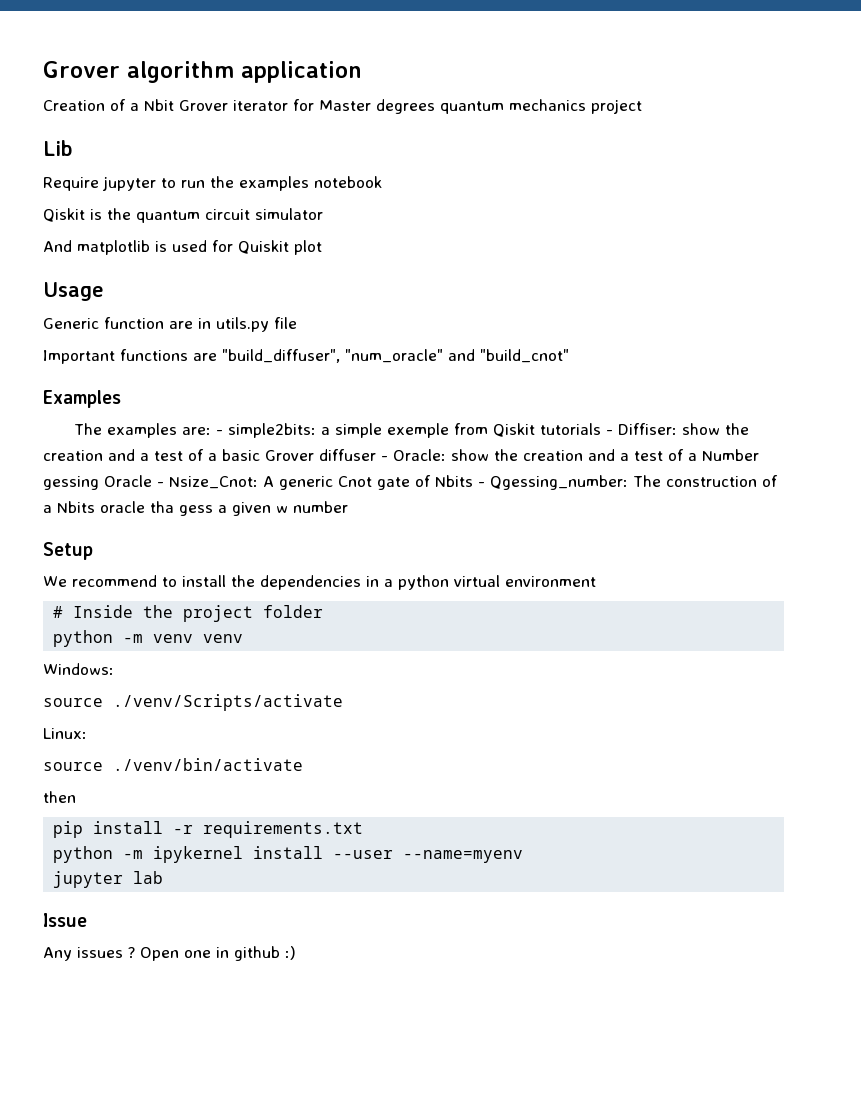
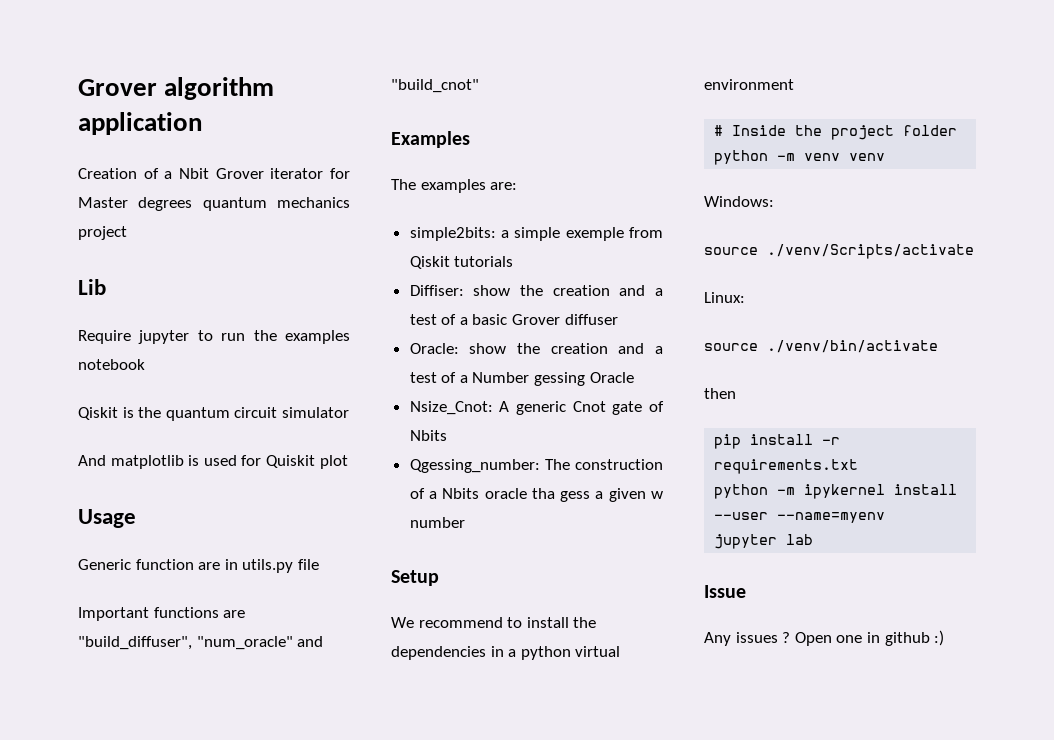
- The examples are: - simple2bits: a simple exemple from Qiskit tutorials - Diffiser: show the creation and a test of a basic Grover diffuser - Oracle: show the creation and a test of a Number gessing Oracle - Nsize_Cnot: A generic Cnot gate of Nbits - Qgessing_number: The construction of a Nbits oracle tha gess a given w number
+ The examples are:
+ simple2bits: a simple exemple from Qiskit tutorials
+ Diffiser: show the creation and a test of a basic Grover diffuser
+ Oracle: show the creation and a test of a Number gessing Oracle
+ Nsize_Cnot: A generic Cnot gate of Nbits
+ Qgessing_number: The construction of a Nbits oracle tha gess a given w number

